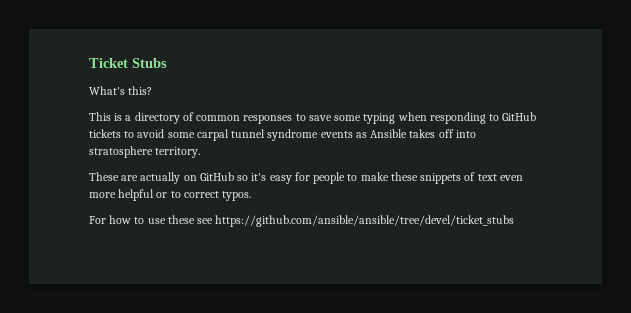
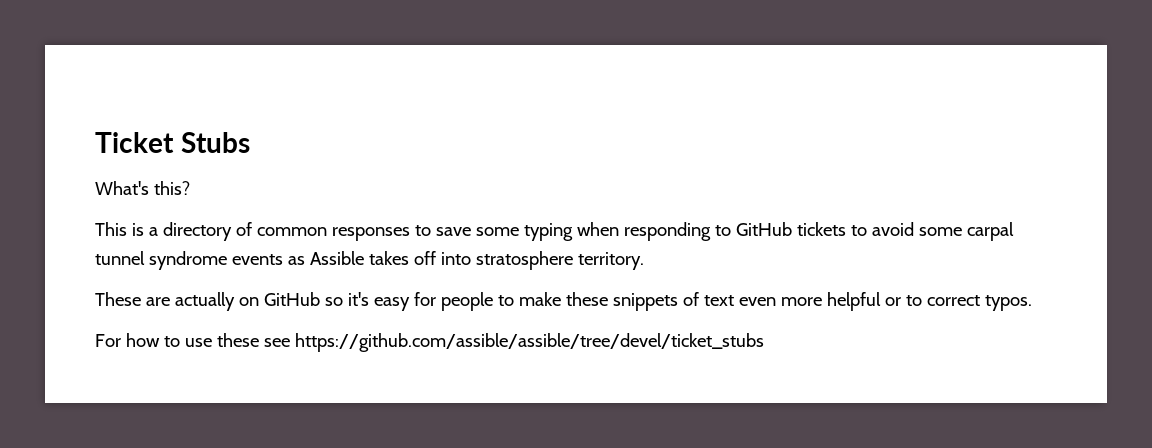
- This is a directory of common responses to save some typing when responding to GitHub tickets to avoid some carpal tunnel syndrome events as Ansible takes off into stratosphere territory.
+ This is a directory of common responses to save some typing when responding to GitHub tickets to avoid some carpal tunnel syndrome events as Assible takes off into stratosphere territory.
- For how to use these see https://github.com/ansible/ansible/tree/devel/ticket_stubs
+ For how to use these see https://github.com/assible/assible/tree/devel/ticket_stubs

